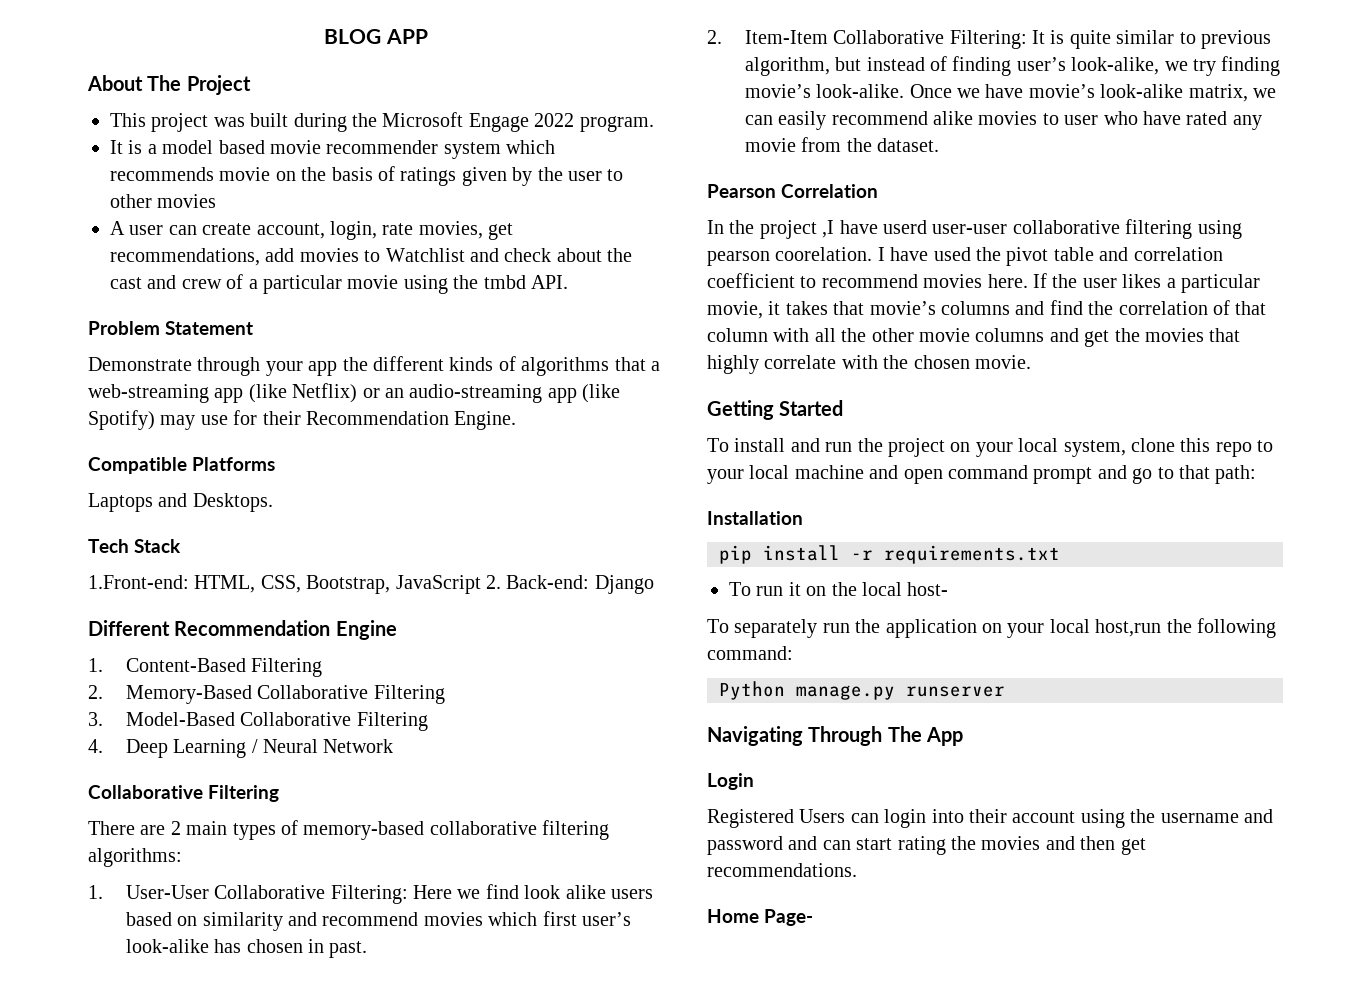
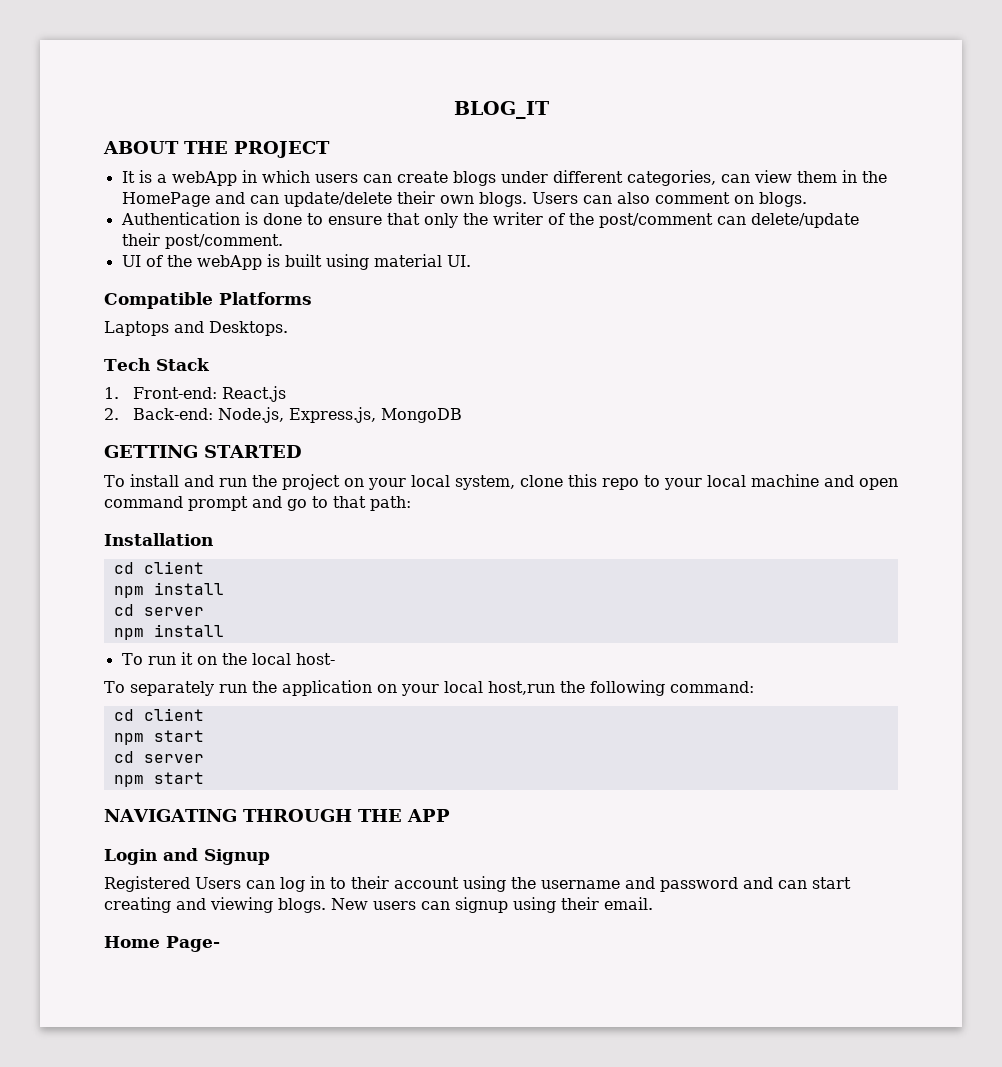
- BLOG APP
- About The Project
- This project was built during the Microsoft Engage 2022 program.
- It is a model based movie recommender system which recommends movie on the basis of ratings given by the user to other movies
- A user can create account, login, rate movies, get recommendations, add movies to Watchlist and check about the cast and crew of a particular movie using the tmbd API.
- Problem Statement
- Demonstrate through your app the different kinds of algorithms that a web-streaming app (like Netflix) or an audio-streaming app (like Spotify) may use for their Recommendation Engine.
+ BLOG_IT
+ ABOUT THE PROJECT
+ It is a webApp in which users can create blogs under different categories, can view them in the HomePage and can update/delete their own blogs. Users can also comment on blogs.
+ Authentication is done to ensure that only the writer of the post/comment can delete/update their post/comment.
+ UI of the webApp is built using material UI.
- 1.Front-end: HTML, CSS, Bootstrap, JavaScript 2. Back-end: Django
- Different Recommendation Engine
- 1. Content-Based Filtering
- 2. Memory-Based Collaborative Filtering
- 3. Model-Based Collaborative Filtering
- 4. Deep Learning / Neural Network
- Collaborative Filtering
- There are 2 main types of memory-based collaborative filtering algorithms:
- 1. User-User Collaborative Filtering: Here we find look alike users based on similarity and recommend movies which first user’s look-alike has chosen in past.
- 2. Item-Item Collaborative Filtering: It is quite similar to previous algorithm, but instead of finding user’s look-alike, we try finding movie’s look-alike. Once we have movie’s look-alike matrix, we can easily recommend alike movies to user who have rated any movie from the dataset.
- Pearson Correlation
- In the project ,I have userd user-user collaborative filtering using pearson coorelation. I have used the pivot table and correlation coefficient to recommend movies here. If the user likes a particular movie, it takes that movie’s columns and find the correlation of that column with all the other movie columns and get the movies that highly correlate with the chosen movie.
- Getting Started
+ 1. Front-end: React.js
+ 2. Back-end: Node.js, Express.js, MongoDB
+ GETTING STARTED
  Installation
- pip install -r requirements.txt
+ cd client
+ npm install
+ cd server
+ npm install
  To separately run the application on your local host,run the following command:
- Python manage.py runserver
- Navigating Through The App
+ cd client
+ npm start
+ cd server
+ npm start
+ NAVIGATING THROUGH THE APP
- Login
+ Login and Signup
- Registered Users can login into their account using the username and password and can start rating the movies and then get recommendations.
+ Registered Users can log in to their account using the username and password and can start creating and viewing blogs. New users can signup using their email.

